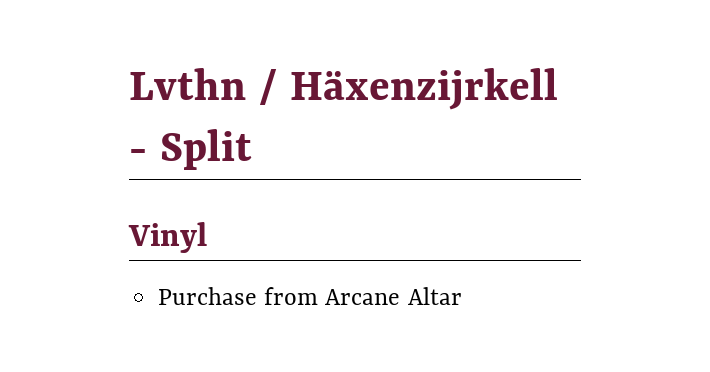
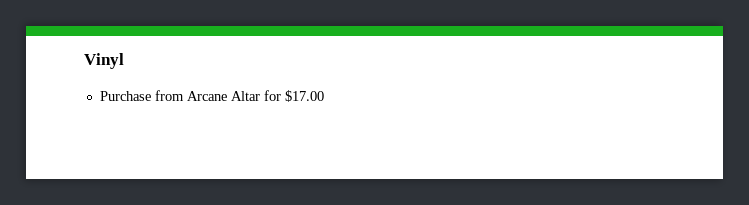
- Lvthn / Häxenzijrkell - Split
- Purchase from Arcane Altar
+ Purchase from Arcane Altar for $17.00

